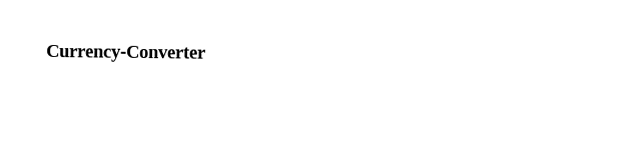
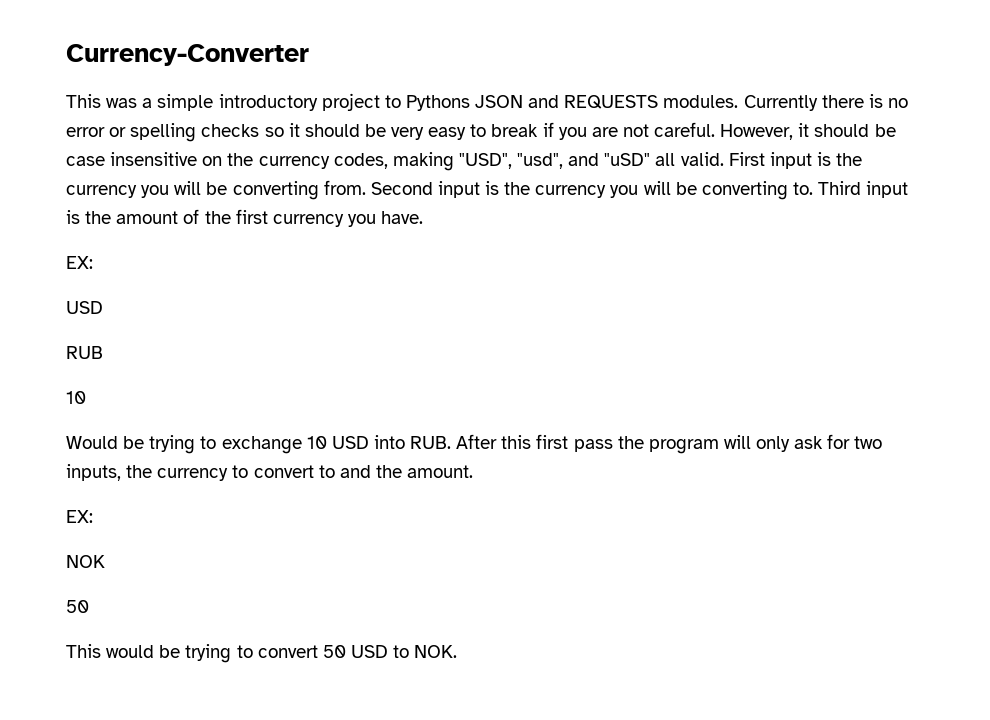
+ This was a simple introductory project to Pythons JSON and REQUESTS modules. Currently there is no error or spelling checks so it should be very easy to break if you are not careful. However, it should be case insensitive on the currency codes, making "USD", "usd", and "uSD" all valid. First input is the currency you will be converting from. Second input is the currency you will be converting to. Third input is the amount of the first currency you have.
+ EX:
+ USD
+ RUB
+ 10
+ Would be trying to exchange 10 USD into RUB. After this first pass the program will only ask for two inputs, the currency to convert to and the amount.
+ EX:
+ NOK
+ 50
+ This would be trying to convert 50 USD to NOK.

